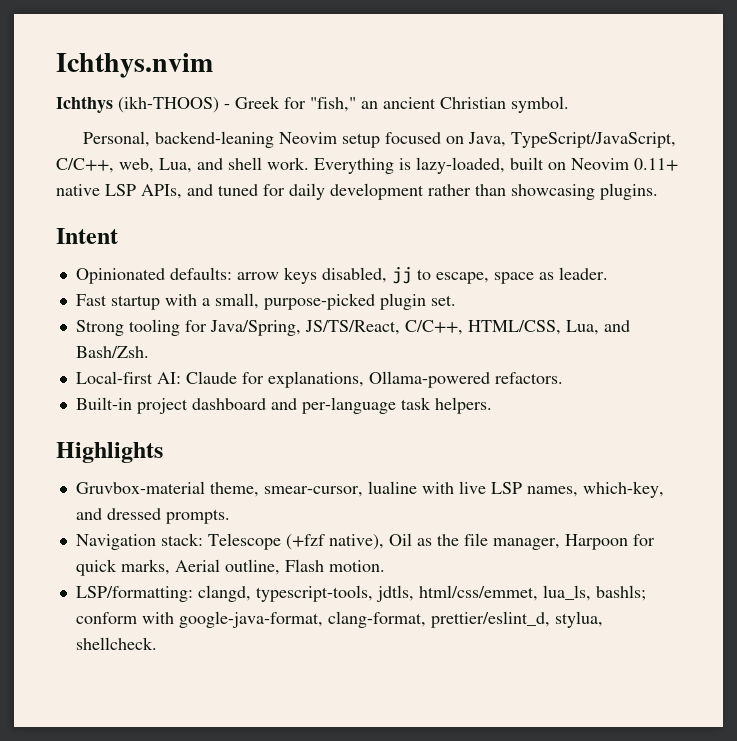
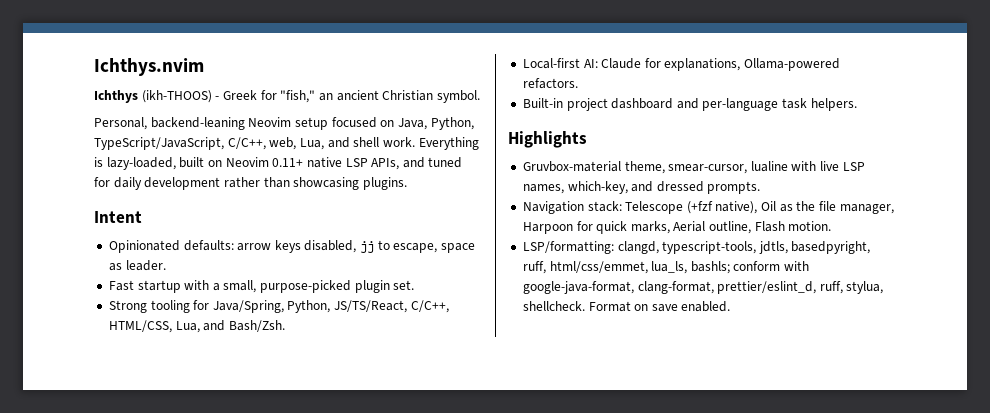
- Personal, backend-leaning Neovim setup focused on Java, TypeScript/JavaScript, C/C++, web, Lua, and shell work.
+ Personal, backend-leaning Neovim setup focused on Java, Python, TypeScript/JavaScript, C/C++, web, Lua, and shell work.
- Strong tooling for Java/Spring, JS/TS/React, C/C++, HTML/CSS, Lua, and Bash/Zsh.
+ Strong tooling for Java/Spring, Python, JS/TS/React, C/C++, HTML/CSS, Lua, and Bash/Zsh.
- LSP/formatting: clangd, typescript-tools, jdtls, html/css/emmet, lua_ls, bashls; conform with google-java-format, clang-format, prettier/eslint_d, stylua, shellcheck.
+ LSP/formatting: clangd, typescript-tools, jdtls, basedpyright, ruff, html/css/emmet, lua_ls, bashls; conform with google-java-format, clang-format, prettier/eslint_d, ruff, stylua, shellcheck.
+ Format on save enabled.

